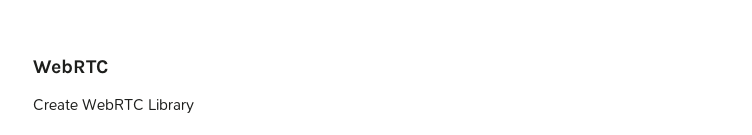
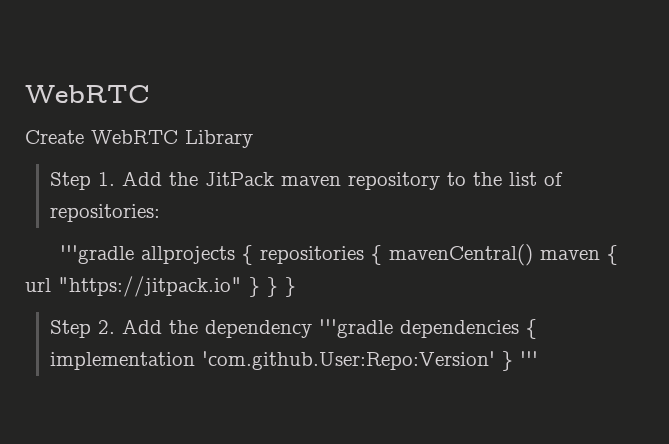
+ Step 1. Add the JitPack maven repository to the list of repositories:
+ '''gradle allprojects { repositories { mavenCentral() maven { url "https://jitpack.io" } } }
+ Step 2. Add the dependency '''gradle dependencies { implementation 'com.github.User:Repo:Version' } '''

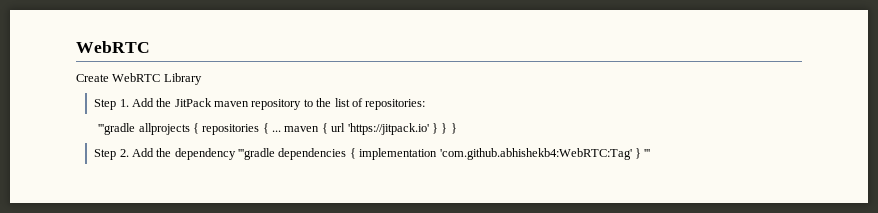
- '''gradle allprojects { repositories { mavenCentral() maven { url "https://jitpack.io" } } }
+ '''gradle allprojects { repositories { ... maven { url 'https://jitpack.io' } } }
- Step 2. Add the dependency '''gradle dependencies { implementation 'com.github.User:Repo:Version' } '''
+ Step 2. Add the dependency '''gradle dependencies { implementation 'com.github.abhishekb4:WebRTC:Tag' } '''

